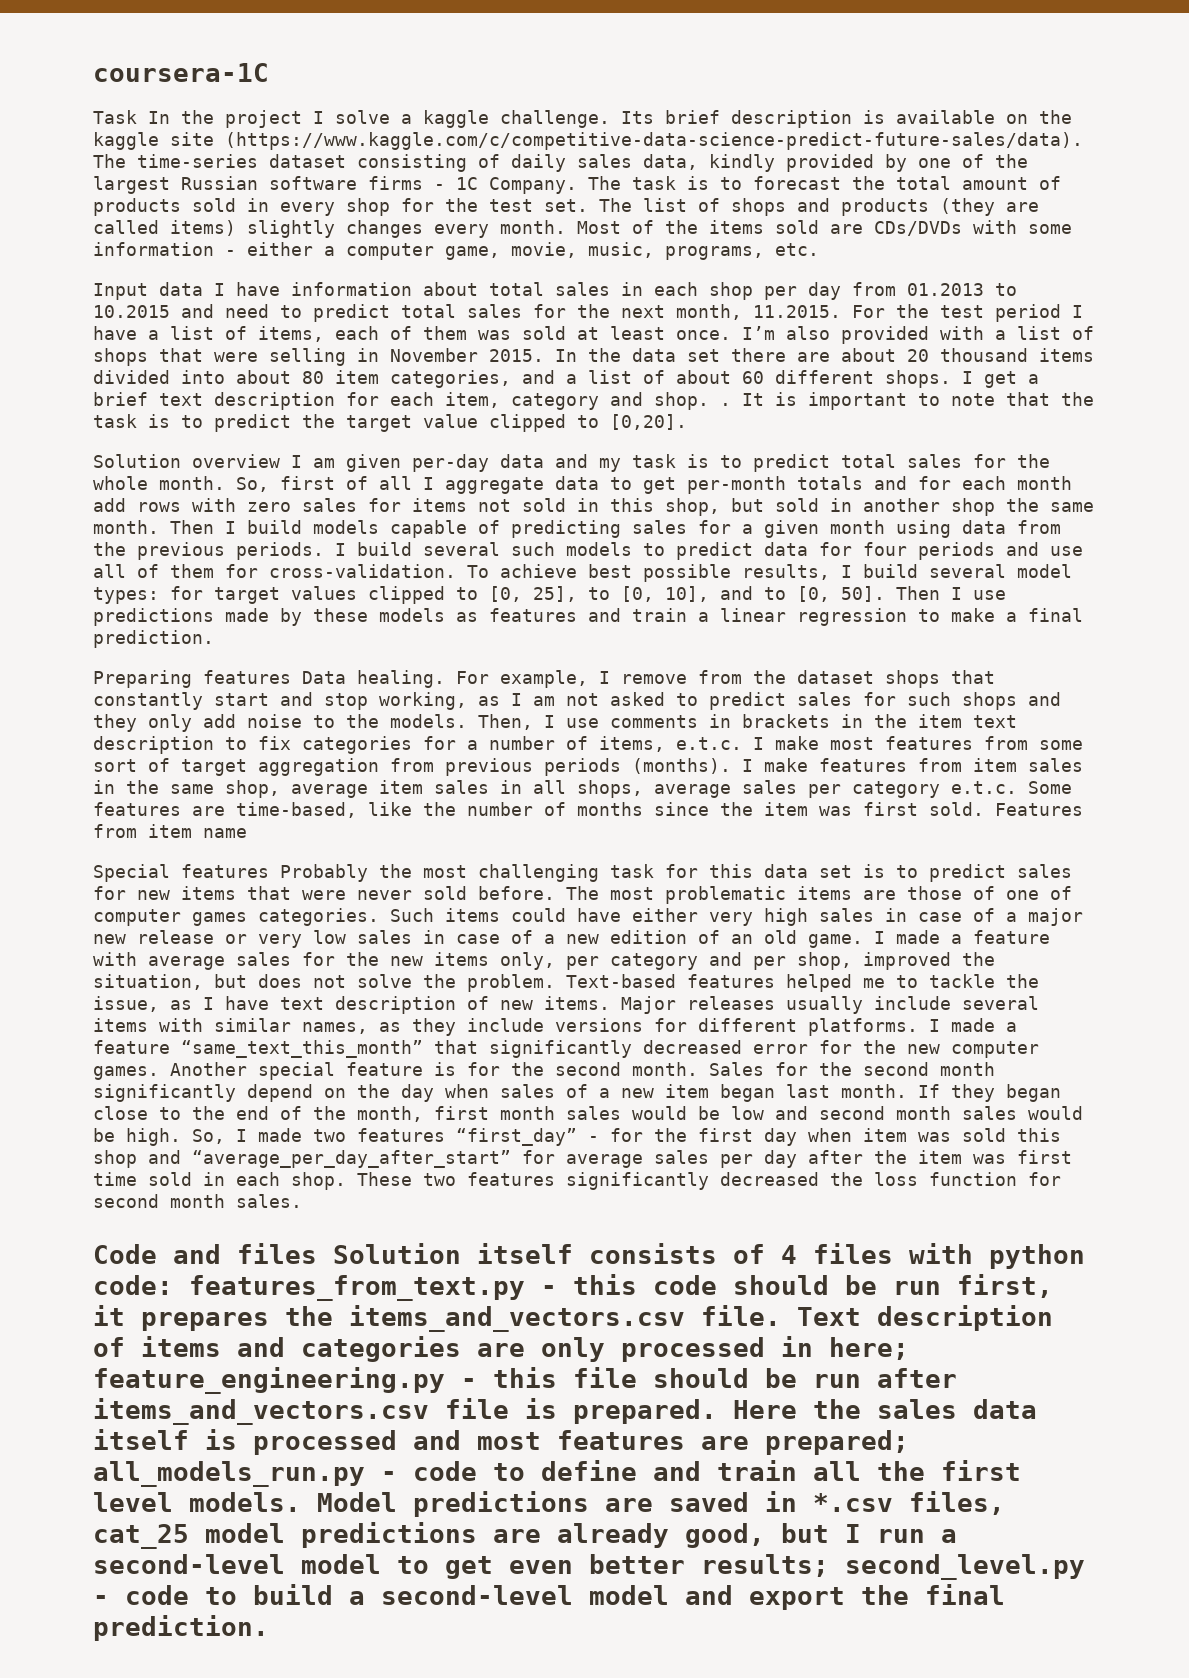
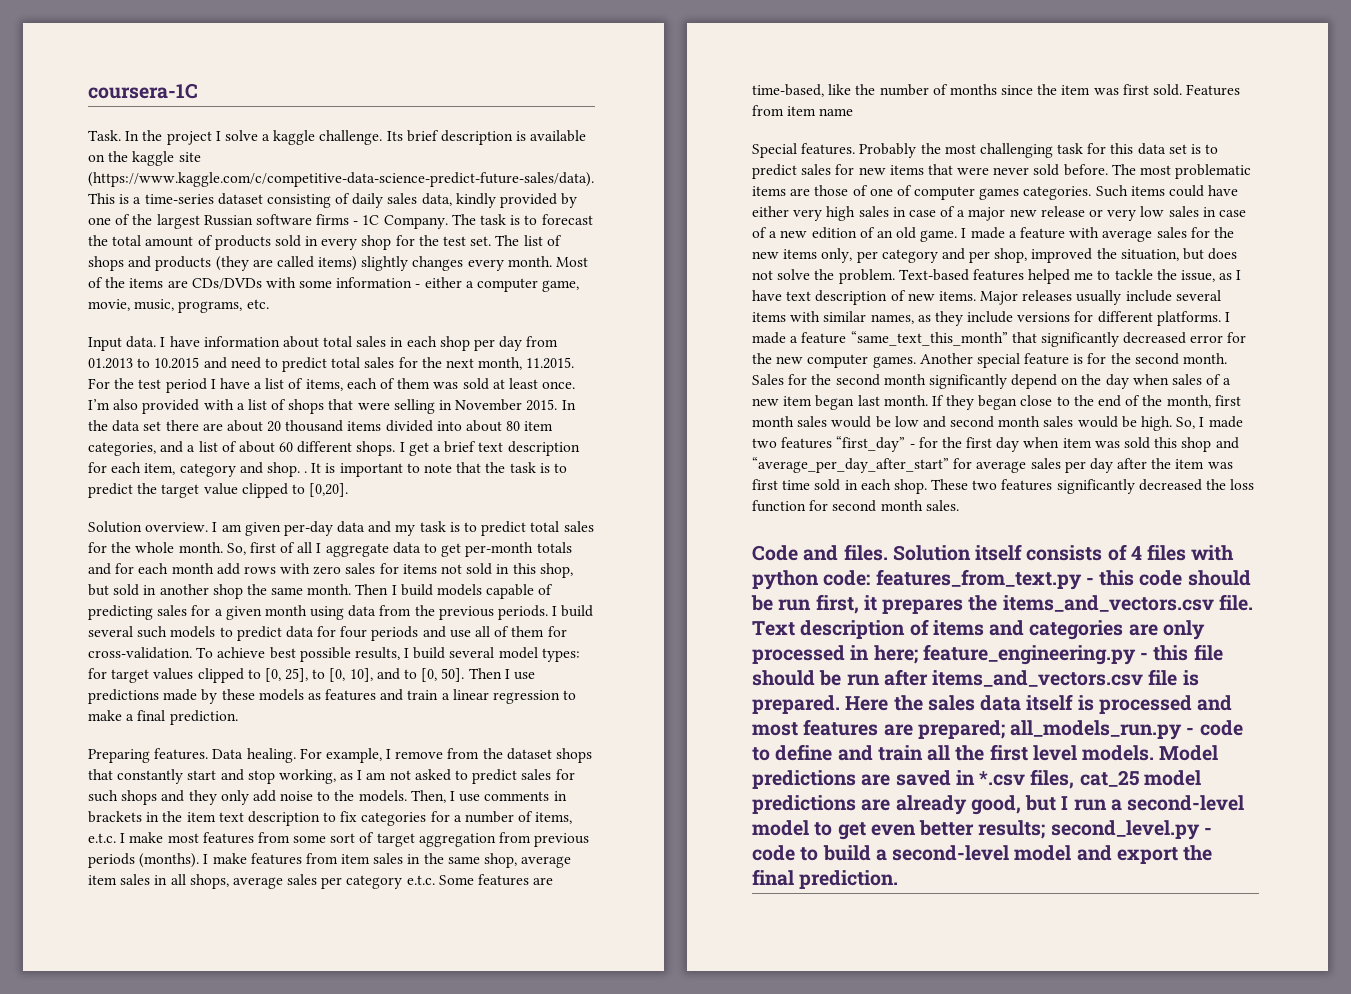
- Task In the project I solve a kaggle challenge.
+ Task. In the project I solve a kaggle challenge.
- Its brief description is available on the kaggle site (https://www.kaggle.com/c/competitive-data-science-predict-future-sales/data). The time-series dataset consisting of daily sales data, kindly provided by one of the largest Russian software firms - 1C Company.
+ Its brief description is available on the kaggle site (https://www.kaggle.com/c/competitive-data-science-predict-future-sales/data). This is a time-series dataset consisting of daily sales data, kindly provided by one of the largest Russian software firms - 1C Company.
- Most of the items sold are CDs/DVDs with some information - either a computer game, movie, music, programs, etc.
+ Most of the items are CDs/DVDs with some information - either a computer game, movie, music, programs, etc.
- Input data I have information about total sales in each shop per day from 01.2013 to 10.2015 and need to predict total sales for the next month, 11.2015. For the test period I have a list of items, each of them was sold at least once.
+ Input data. I have information about total sales in each shop per day from 01.2013 to 10.2015 and need to predict total sales for the next month, 11.2015. For the test period I have a list of items, each of them was sold at least once.
- Solution overview I am given per-day data and my task is to predict total sales for the whole month.
+ Solution overview. I am given per-day data and my task is to predict total sales for the whole month.
- Preparing features Data healing.
+ Preparing features. Data healing.
- Special features Probably the most challenging task for this data set is to predict sales for new items that were never sold before.
+ Special features. Probably the most challenging task for this data set is to predict sales for new items that were never sold before.
- Code and files Solution itself consists of 4 files with python code: features_from_text.py - this code should be run first, it prepares the items_and_vectors.csv file.
+ Code and files. Solution itself consists of 4 files with python code: features_from_text.py - this code should be run first, it prepares the items_and_vectors.csv file.

